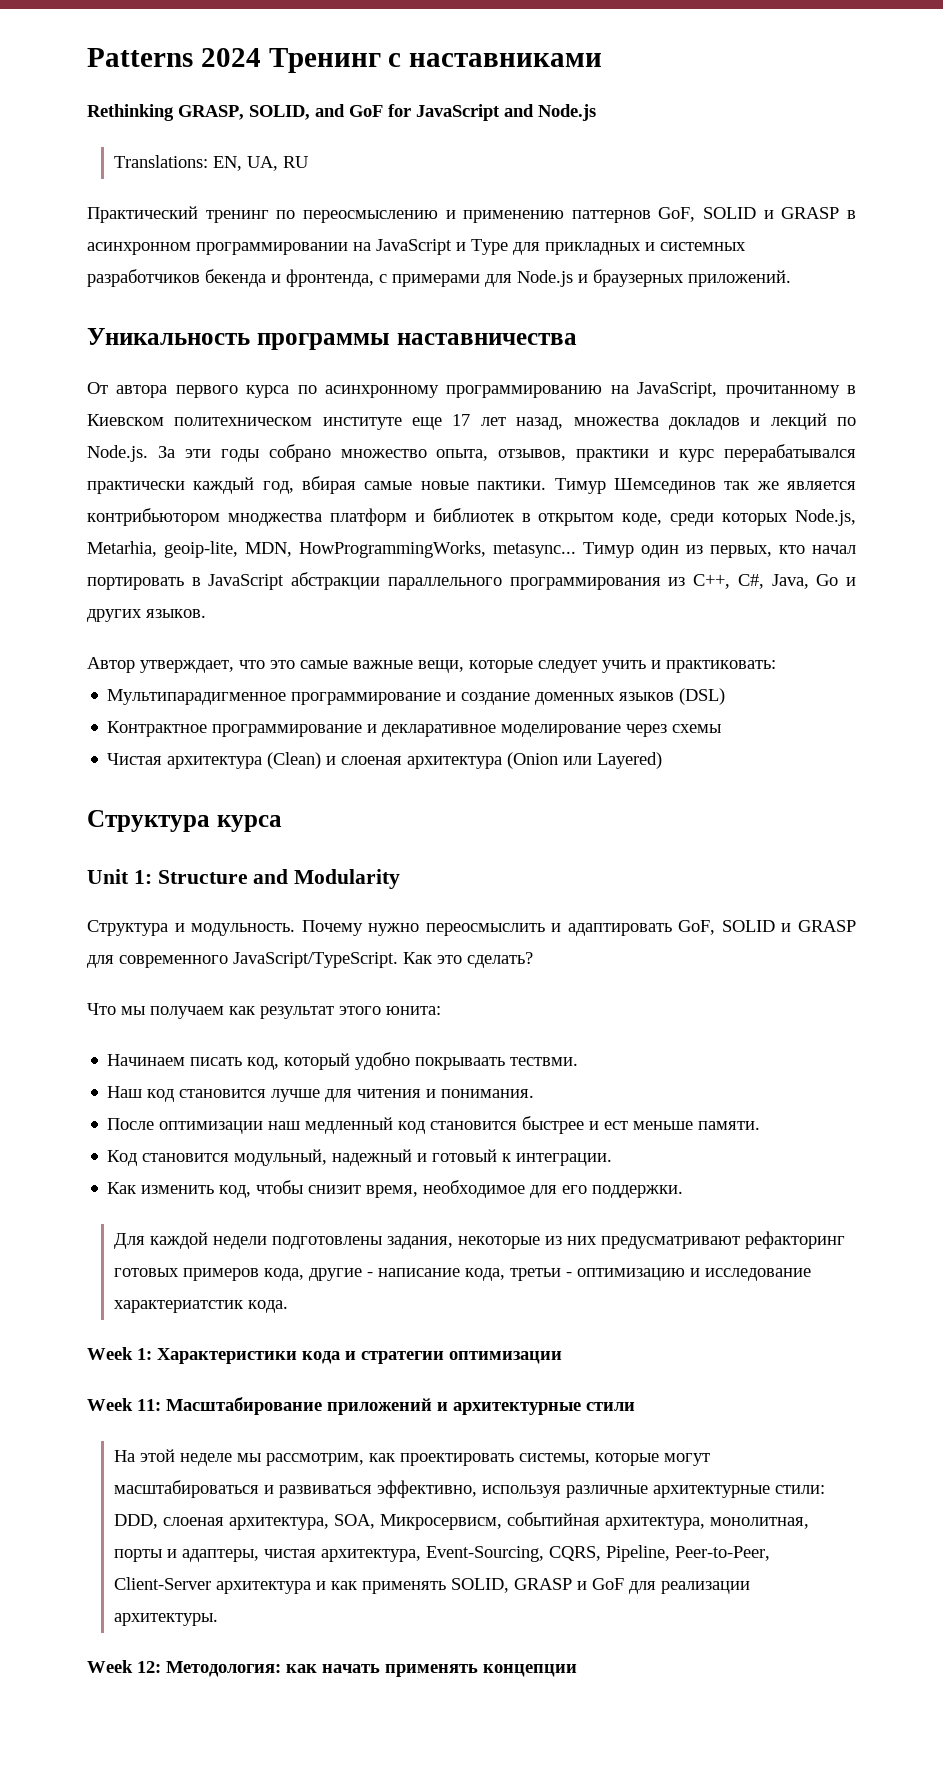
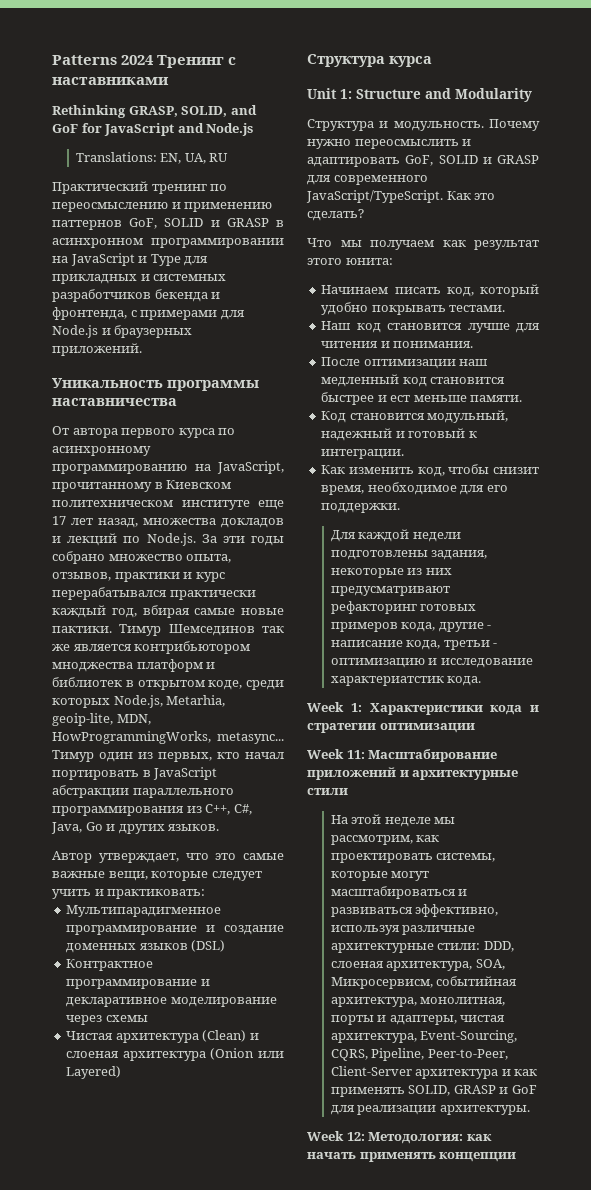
- Начинаем писать код, который удобно покрываать тествми.
+ Начинаем писать код, который удобно покрывать тестами.

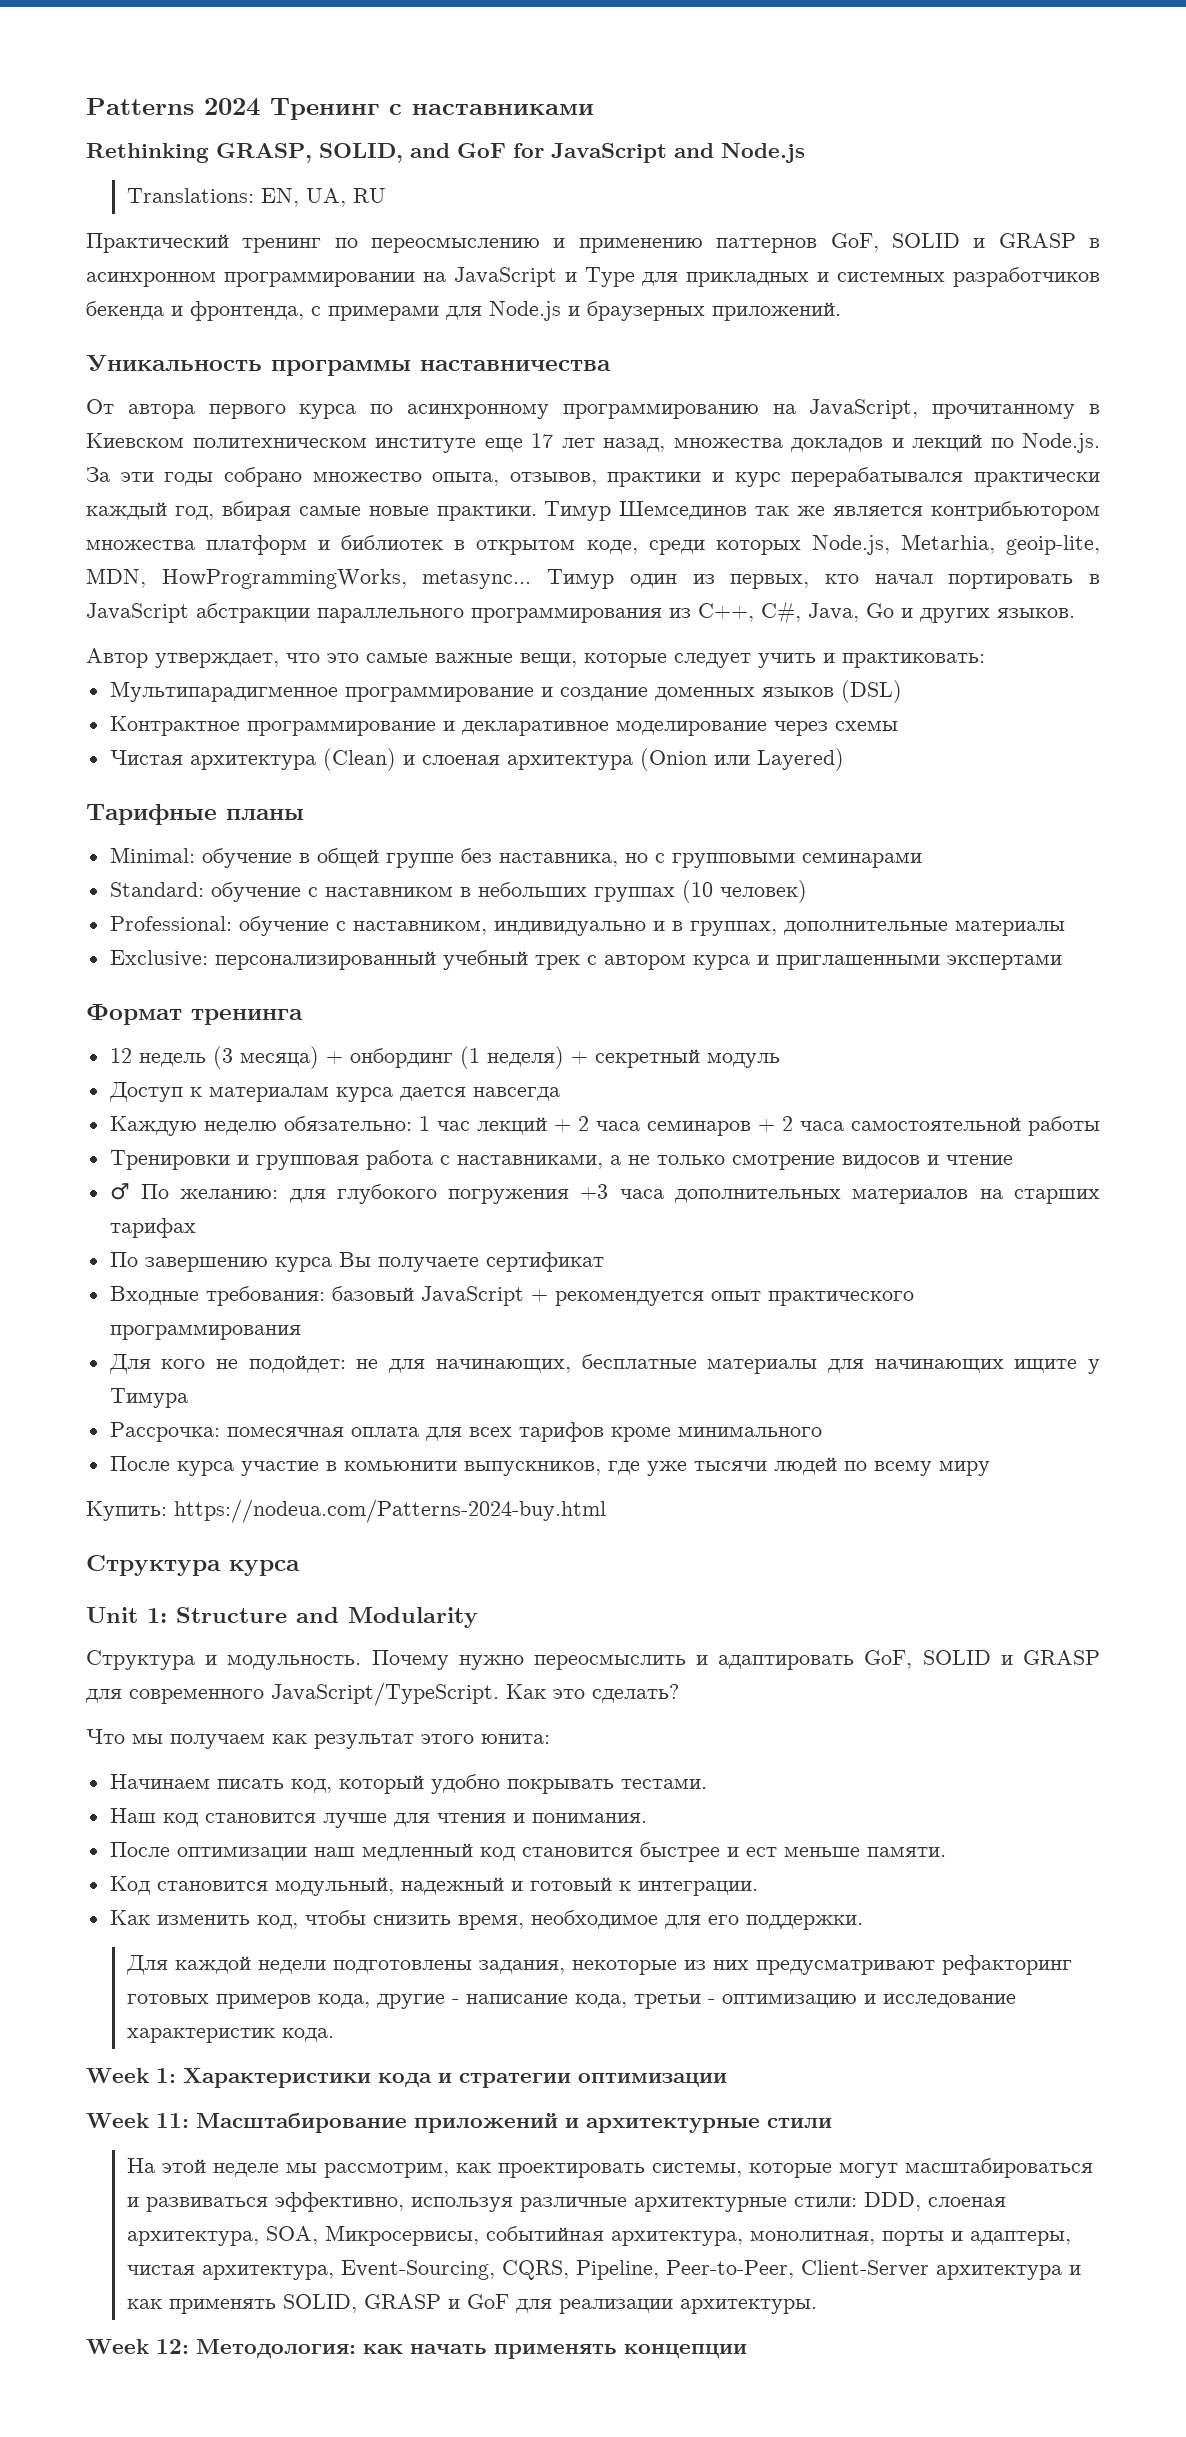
- От автора первого курса по асинхронному программированию на JavaScript, прочитанному в Киевском политехническом институте еще 17 лет назад, множества докладов и лекций по Node.js. За эти годы собрано множество опыта, отзывов, практики и курс перерабатывался практически каждый год, вбирая самые новые пактики.
+ От автора первого курса по асинхронному программированию на JavaScript, прочитанному в Киевском политехническом институте еще 17 лет назад, множества докладов и лекций по Node.js. За эти годы собрано множество опыта, отзывов, практики и курс перерабатывался практически каждый год, вбирая самые новые практики.
- Тимур Шемсединов так же является контрибьютором мноджества платформ и библиотек в открытом коде, среди которых Node.js, Metarhia, geoip-lite, MDN, HowProgrammingWorks, metasync...
+ Тимур Шемсединов так же является контрибьютором множества платформ и библиотек в открытом коде, среди которых Node.js, Metarhia, geoip-lite, MDN, HowProgrammingWorks, metasync...
+ Тарифные планы
+ Minimal: обучение в общей группе без наставника, но с групповыми семинарами
+ Standard: обучение с наставником в небольших группах (10 человек)
+ Professional: обучение с наставником, индивидуально и в группах, дополнительные материалы
+ Exclusive: персонализированный учебный трек с автором курса и приглашенными экспертами
+ Формат тренинга
+ 12 недель (3 месяца) + онбординг (1 неделя) + секретный модуль
+ Доступ к материалам курса дается навсегда
+ Каждую неделю обязательно: 1 час лекций + 2 часа семинаров + 2 часа самостоятельной работы
+ Тренировки и групповая работа с наставниками, а не только смотрение видосов и чтение
+ ♂ По желанию: для глубокого погружения +3 часа дополнительных материалов на старших тарифах
+ По завершению курса Вы получаете сертификат
+ Входные требования: базовый JavaScript + рекомендуется опыт практического программирования
+ Для кого не подойдет: не для начинающих, бесплатные материалы для начинающих ищите у Тимура
+ Рассрочка: помесячная оплата для всех тарифов кроме минимального
+ После курса участие в комьюнити выпускников, где уже тысячи людей по всему миру
+ Купить: https://nodeua.com/Patterns-2024-buy.html
- Наш код становится лучше для читения и понимания.
+ Наш код становится лучше для чтения и понимания.
- Как изменить код, чтобы снизит время, необходимое для его поддержки.
+ Как изменить код, чтобы снизить время, необходимое для его поддержки.
- Для каждой недели подготовлены задания, некоторые из них предусматривают рефакторинг готовых примеров кода, другие - написание кода, третьи - оптимизацию и исследование характериатстик кода.
+ Для каждой недели подготовлены задания, некоторые из них предусматривают рефакторинг готовых примеров кода, другие - написание кода, третьи - оптимизацию и исследование характеристик кода.
- На этой неделе мы рассмотрим, как проектировать системы, которые могут масштабироваться и развиваться эффективно, используя различные архитектурные стили: DDD, слоеная архитектура, SOA, Микросервисм, событийная архитектура, монолитная, порты и адаптеры, чистая архитектура, Event-Sourcing, CQRS, Pipeline, Peer-to-Peer, Client-Server архитектура и как применять SOLID, GRASP и GoF для реализации архитектуры.
+ На этой неделе мы рассмотрим, как проектировать системы, которые могут масштабироваться и развиваться эффективно, используя различные архитектурные стили: DDD, слоеная архитектура, SOA, Микросервисы, событийная архитектура, монолитная, порты и адаптеры, чистая архитектура, Event-Sourcing, CQRS, Pipeline, Peer-to-Peer, Client-Server архитектура и как применять SOLID, GRASP и GoF для реализации архитектуры.

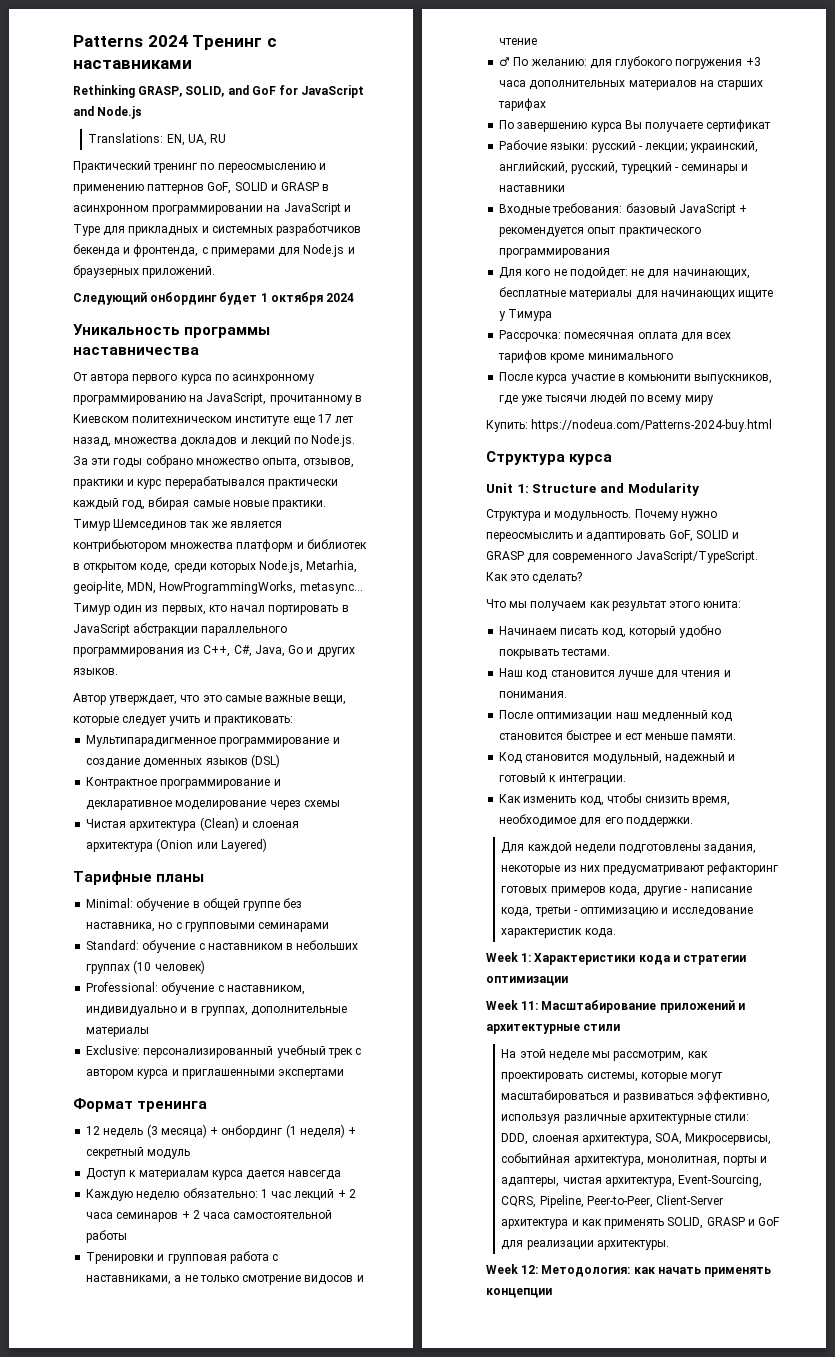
+ Следующий онбординг будет 1 октября 2024
+ Рабочие языки: русский - лекции; украинский, английский, русский, турецкий - семинары и наставники

